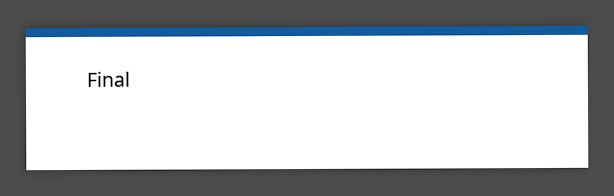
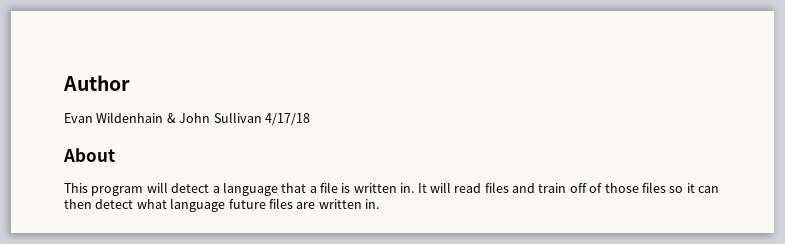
- Final
+ Author
+ Evan Wildenhain & John Sullivan 4/17/18
+ About
+ This program will detect a language that a file is written in. It will read files and train off of those files so it can then detect what language future files are written in.

